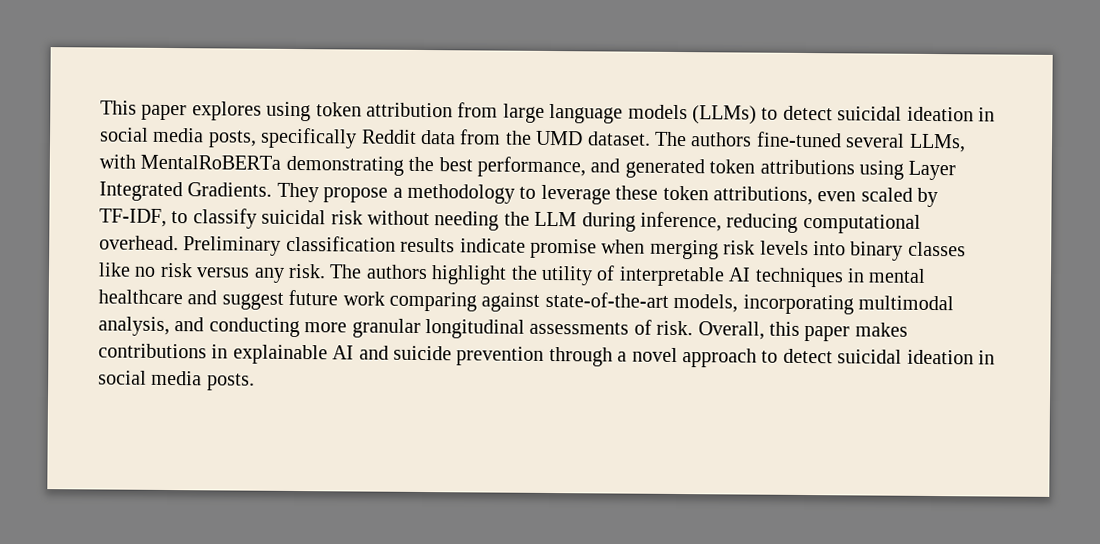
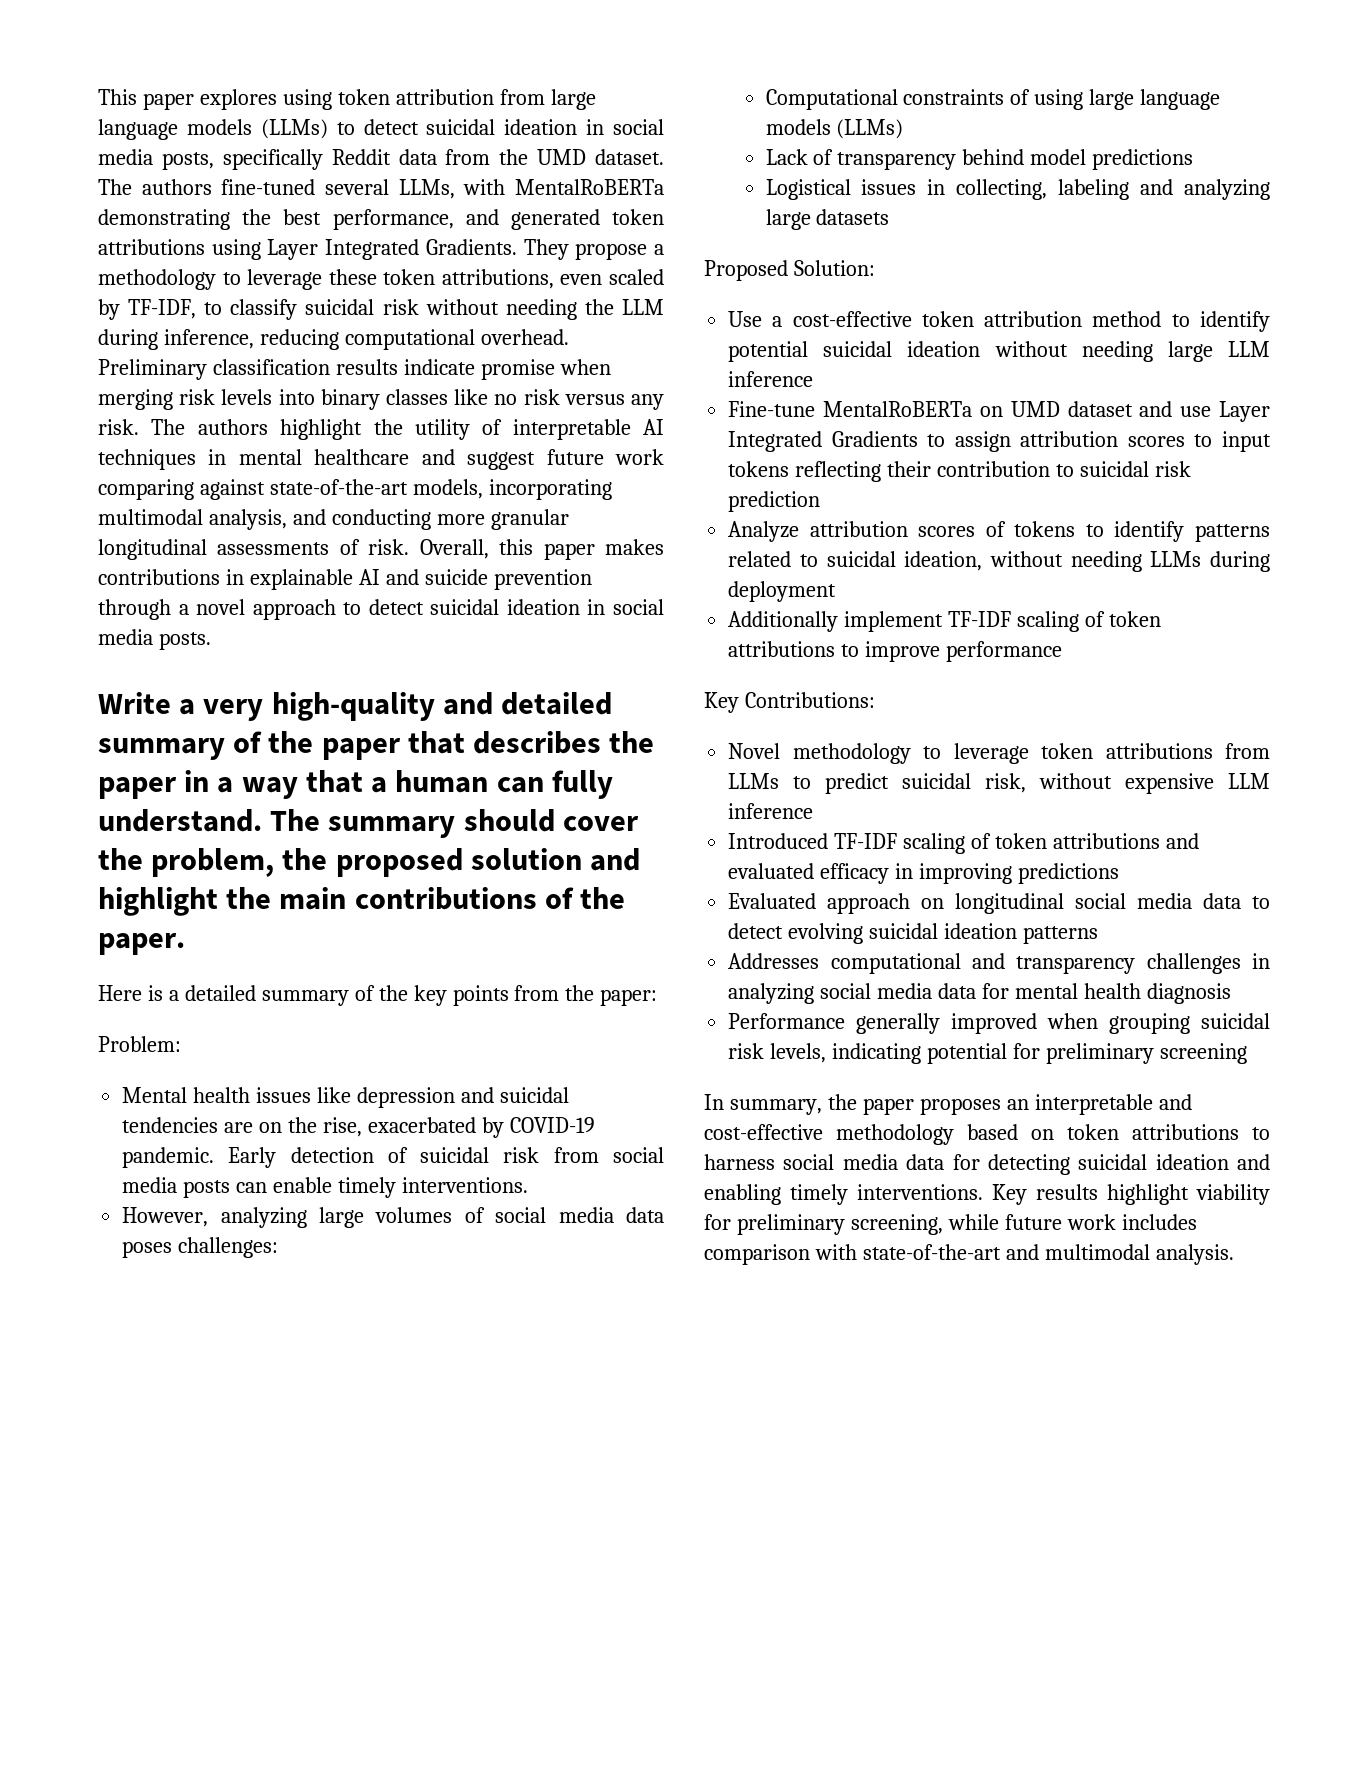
+ Write a very high-quality and detailed summary of the paper that describes the paper in a way that a human can fully understand. The summary should cover the problem, the proposed solution and highlight the main contributions of the paper.
+ Here is a detailed summary of the key points from the paper:
+ Problem:
+ Mental health issues like depression and suicidal tendencies are on the rise, exacerbated by COVID-19 pandemic. Early detection of suicidal risk from social media posts can enable timely interventions.
+ However, analyzing large volumes of social media data poses challenges:
+ Computational constraints of using large language models (LLMs)
+ Lack of transparency behind model predictions
+ Logistical issues in collecting, labeling and analyzing large datasets
+ Proposed Solution:
+ Use a cost-effective token attribution method to identify potential suicidal ideation without needing large LLM inference
+ Fine-tune MentalRoBERTa on UMD dataset and use Layer Integrated Gradients to assign attribution scores to input tokens reflecting their contribution to suicidal risk prediction
+ Analyze attribution scores of tokens to identify patterns related to suicidal ideation, without needing LLMs during deployment
+ Additionally implement TF-IDF scaling of token attributions to improve performance
+ Key Contributions:
+ Novel methodology to leverage token attributions from LLMs to predict suicidal risk, without expensive LLM inference
+ Introduced TF-IDF scaling of token attributions and evaluated efficacy in improving predictions
+ Evaluated approach on longitudinal social media data to detect evolving suicidal ideation patterns
+ Addresses computational and transparency challenges in analyzing social media data for mental health diagnosis
+ Performance generally improved when grouping suicidal risk levels, indicating potential for preliminary screening
+ In summary, the paper proposes an interpretable and cost-effective methodology based on token attributions to harness social media data for detecting suicidal ideation and enabling timely interventions. Key results highlight viability for preliminary screening, while future work includes comparison with state-of-the-art and multimodal analysis.

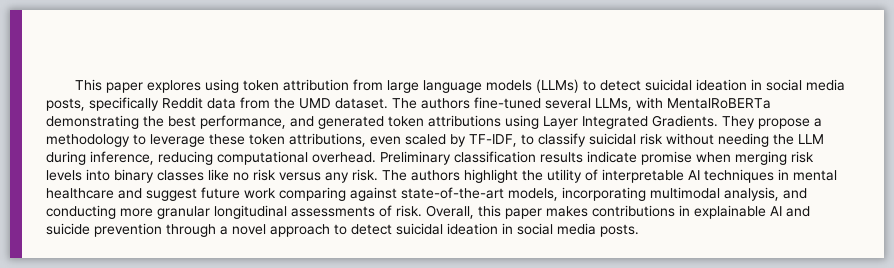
- Write a very high-quality and detailed summary of the paper that describes the paper in a way that a human can fully understand. The summary should cover the problem, the proposed solution and highlight the main contributions of the paper.
- Here is a detailed summary of the key points from the paper:
- Problem:
- Mental health issues like depression and suicidal tendencies are on the rise, exacerbated by COVID-19 pandemic. Early detection of suicidal risk from social media posts can enable timely interventions.
- However, analyzing large volumes of social media data poses challenges:
- Computational constraints of using large language models (LLMs)
- Lack of transparency behind model predictions
- Logistical issues in collecting, labeling and analyzing large datasets
- Proposed Solution:
- Use a cost-effective token attribution method to identify potential suicidal ideation without needing large LLM inference
- Fine-tune MentalRoBERTa on UMD dataset and use Layer Integrated Gradients to assign attribution scores to input tokens reflecting their contribution to suicidal risk prediction
- Analyze attribution scores of tokens to identify patterns related to suicidal ideation, without needing LLMs during deployment
- Additionally implement TF-IDF scaling of token attributions to improve performance
- Key Contributions:
- Novel methodology to leverage token attributions from LLMs to predict suicidal risk, without expensive LLM inference
- Introduced TF-IDF scaling of token attributions and evaluated efficacy in improving predictions
- Evaluated approach on longitudinal social media data to detect evolving suicidal ideation patterns
- Addresses computational and transparency challenges in analyzing social media data for mental health diagnosis
- Performance generally improved when grouping suicidal risk levels, indicating potential for preliminary screening
- In summary, the paper proposes an interpretable and cost-effective methodology based on token attributions to harness social media data for detecting suicidal ideation and enabling timely interventions. Key results highlight viability for preliminary screening, while future work includes comparison with state-of-the-art and multimodal analysis.

